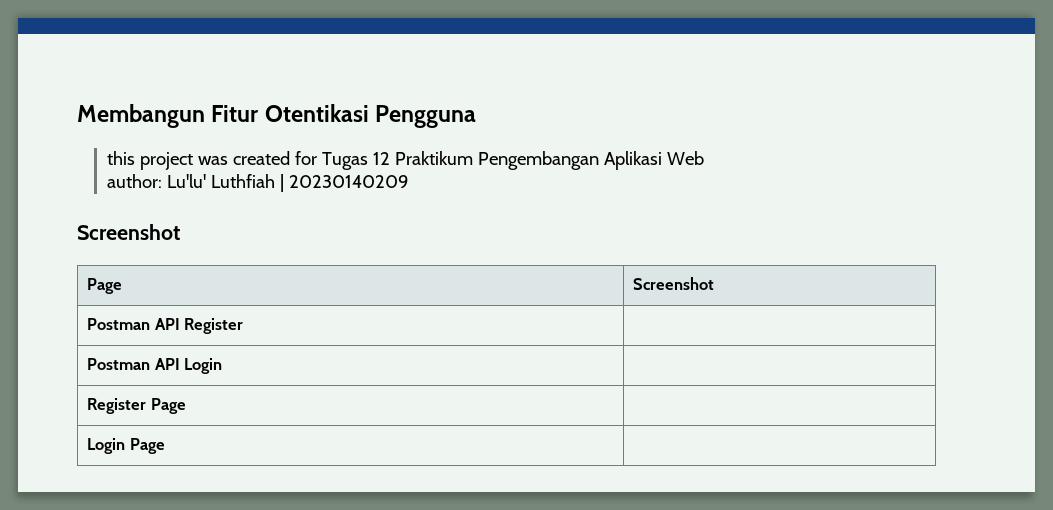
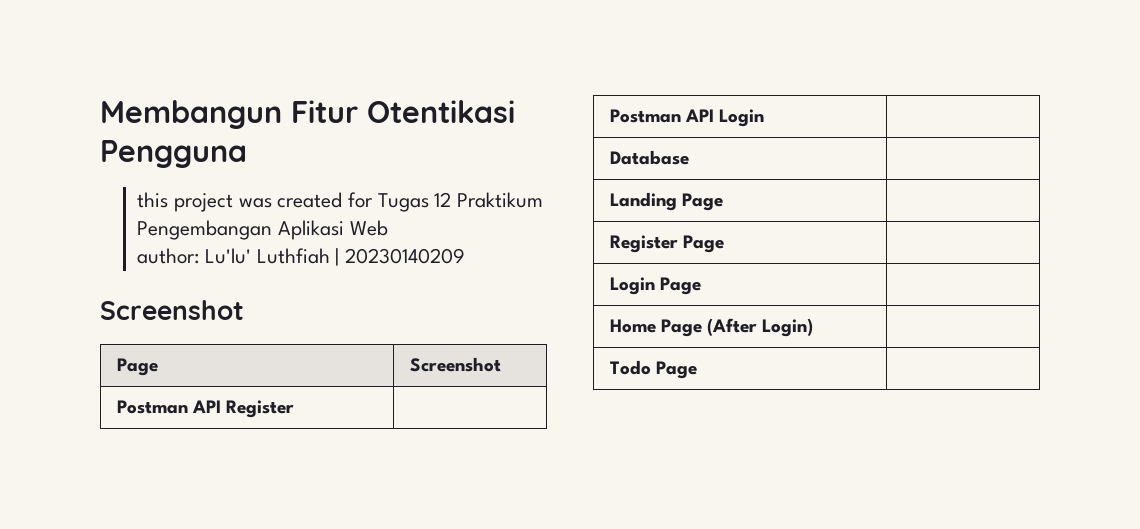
+ Database |
+ Landing Page |
+ Home Page (After Login) |
+ Todo Page |

